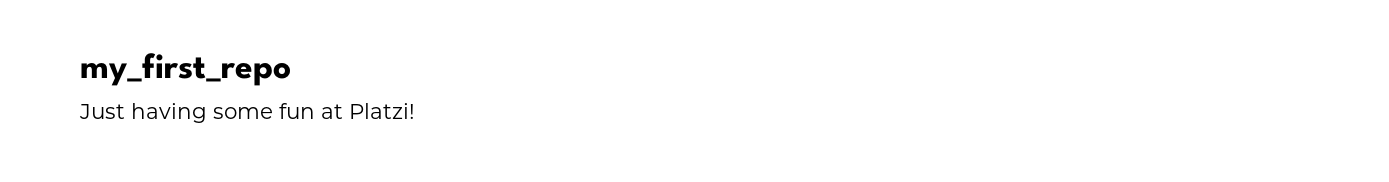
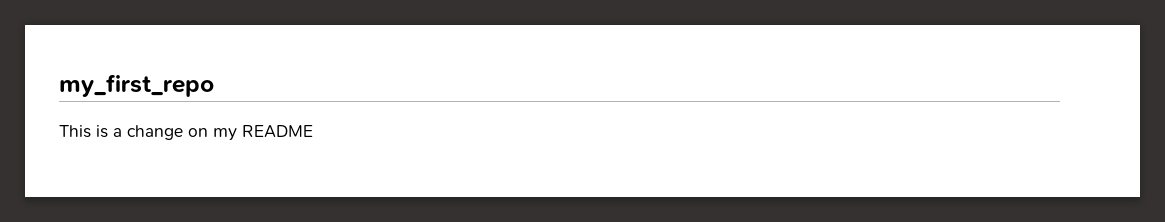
- Just having some fun at Platzi!
+ This is a change on my README

